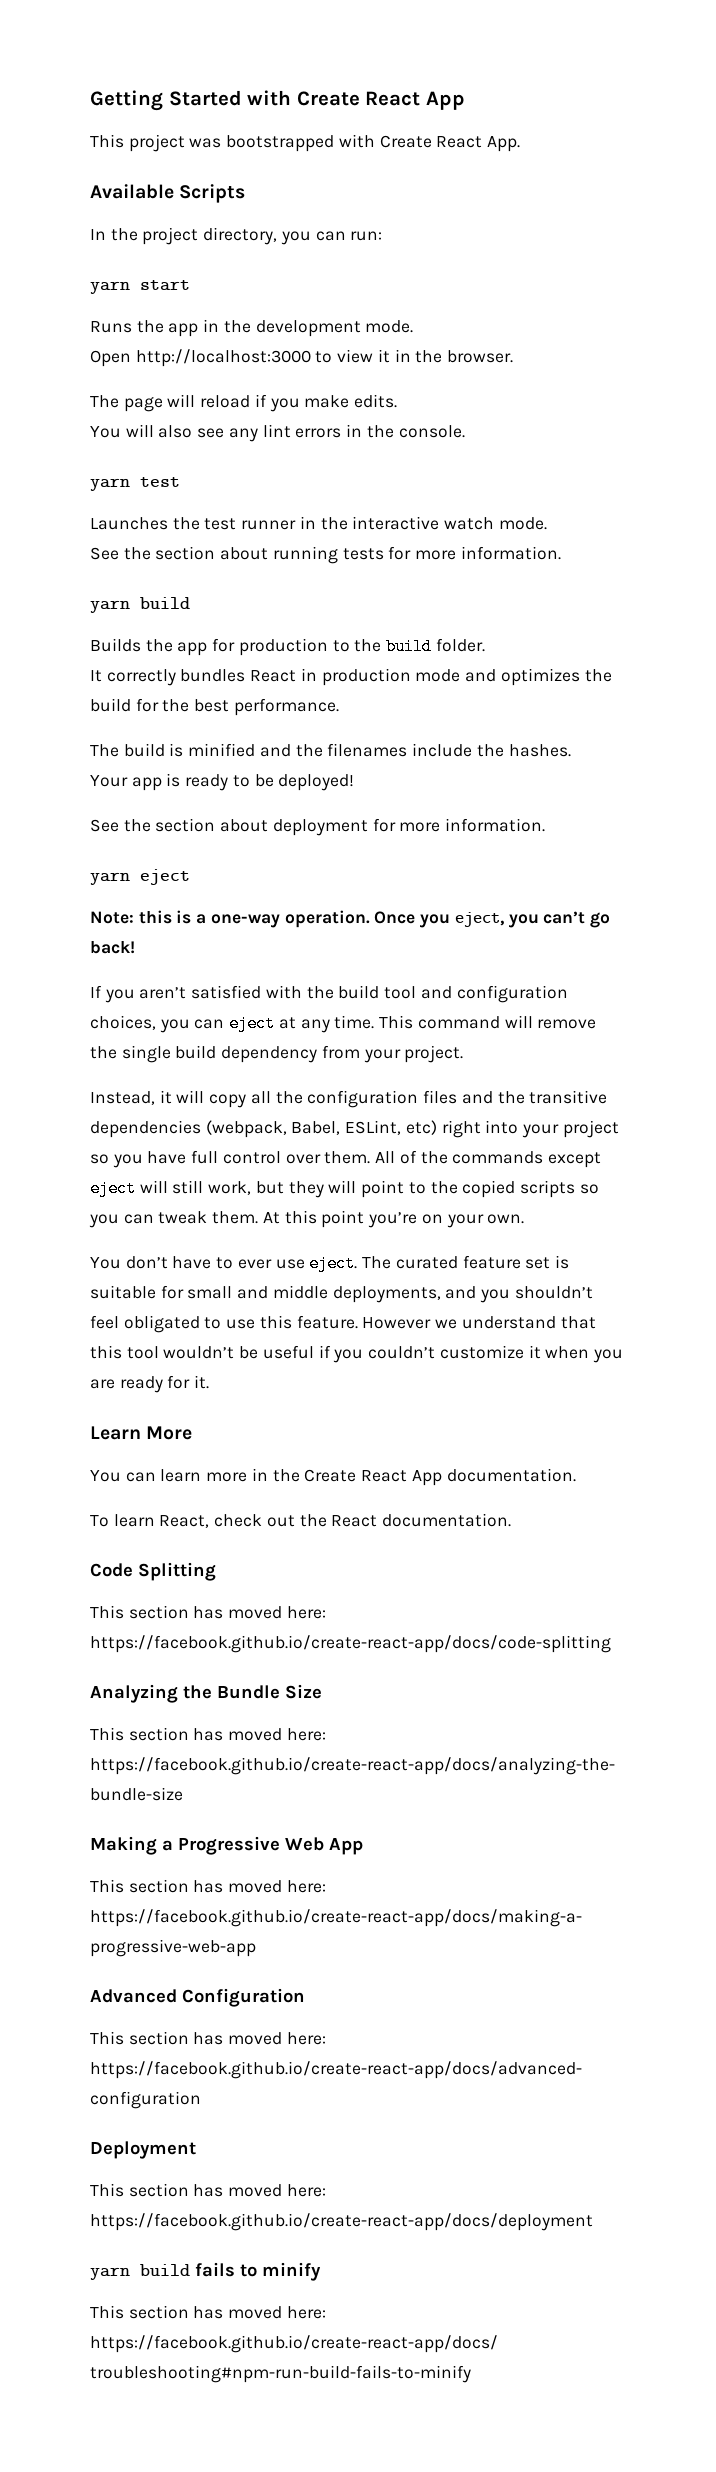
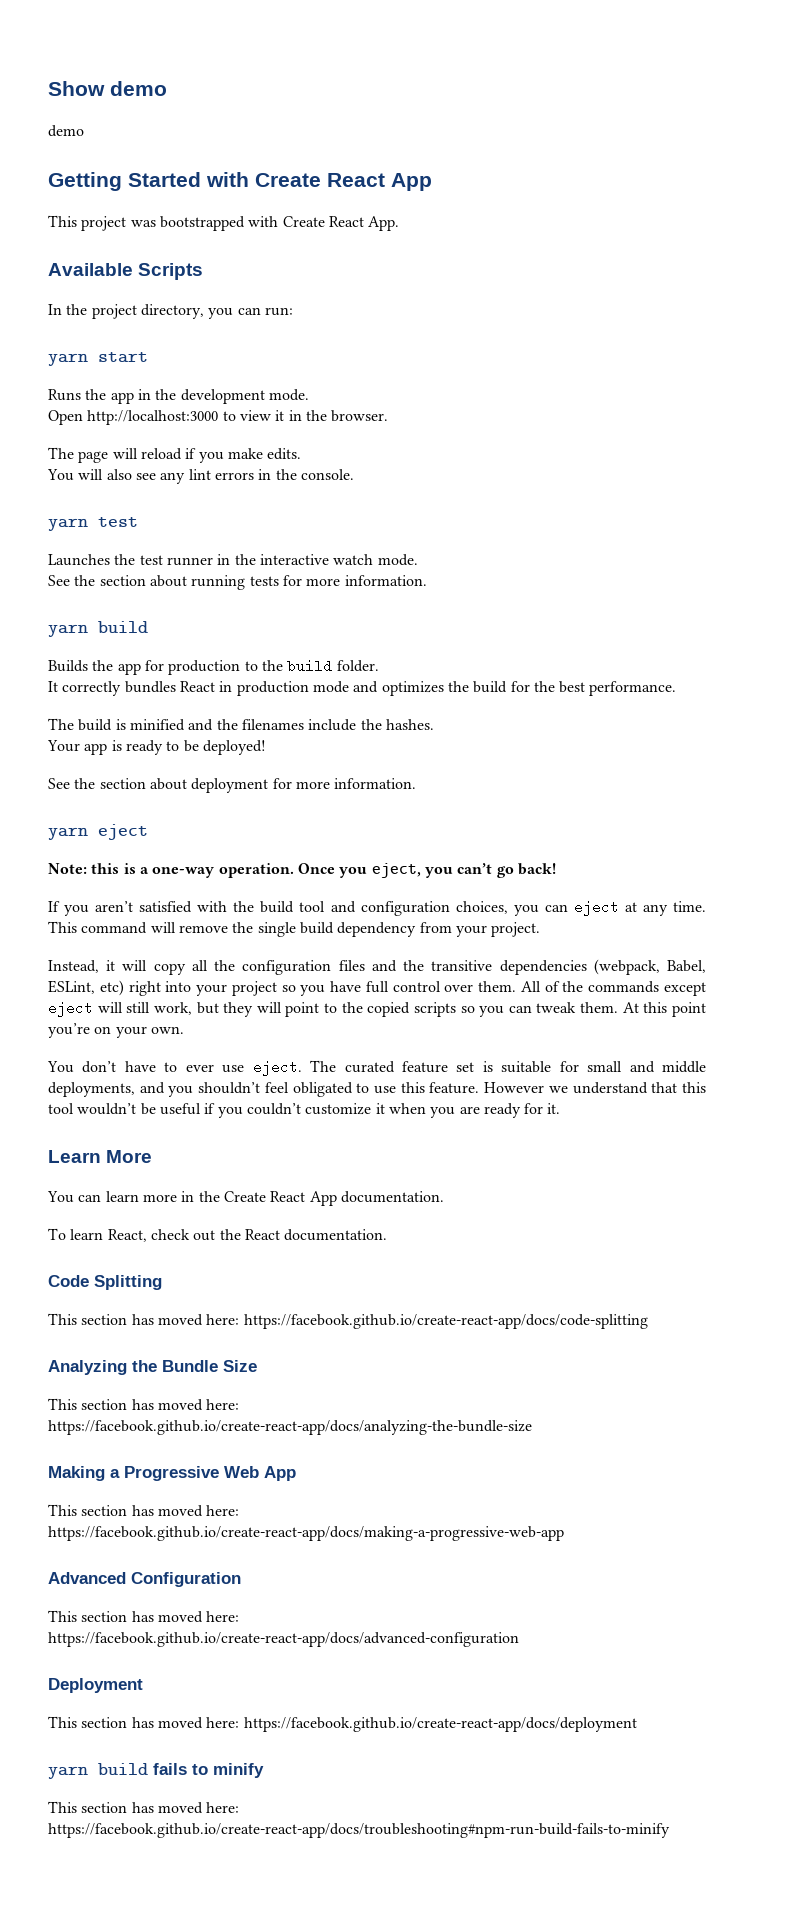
+ Show demo
+ demo

